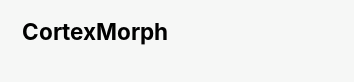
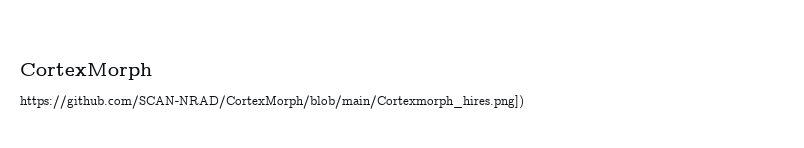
+ https://github.com/SCAN-NRAD/CortexMorph/blob/main/Cortexmorph_hires.png])

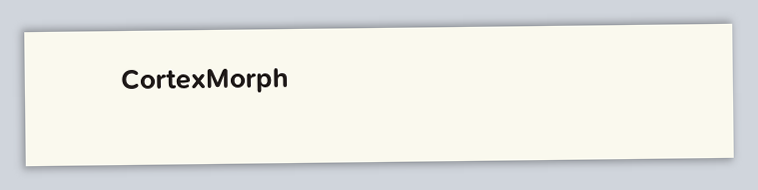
- https://github.com/SCAN-NRAD/CortexMorph/blob/main/Cortexmorph_hires.png])

